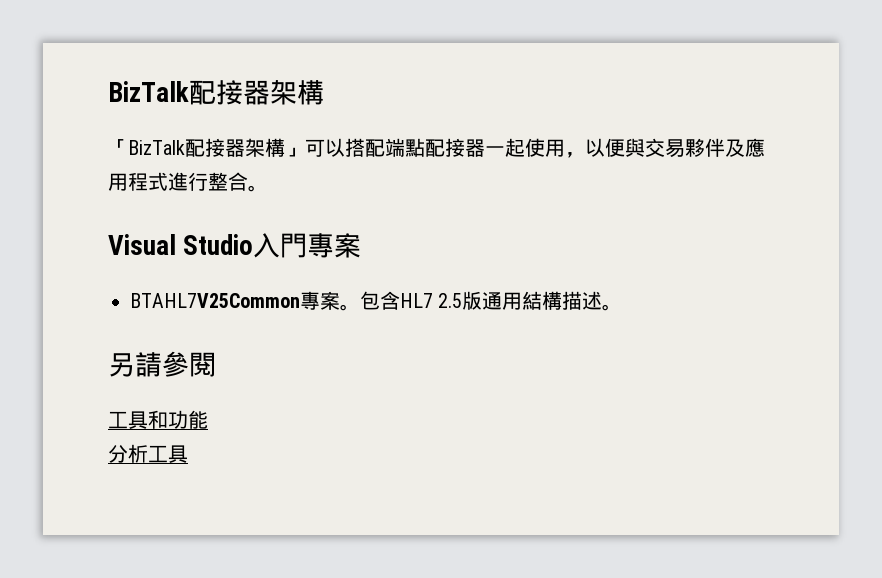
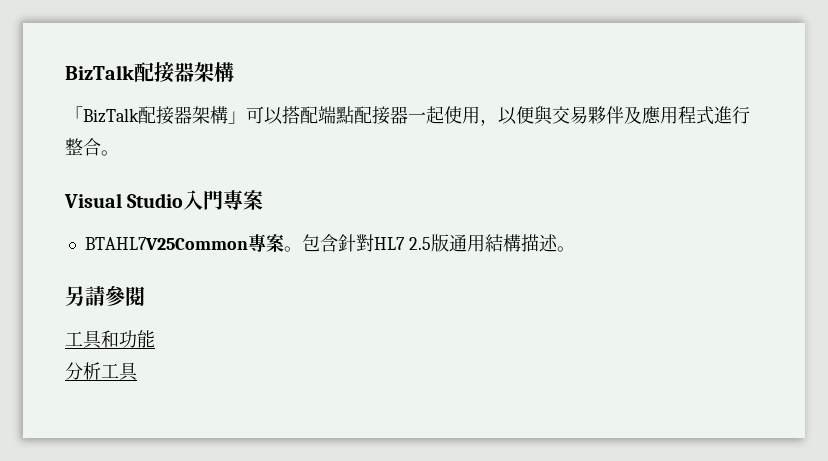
- 包含HL7 2.5版通用結構描述。
+ 包含針對HL7 2.5版通用結構描述。

